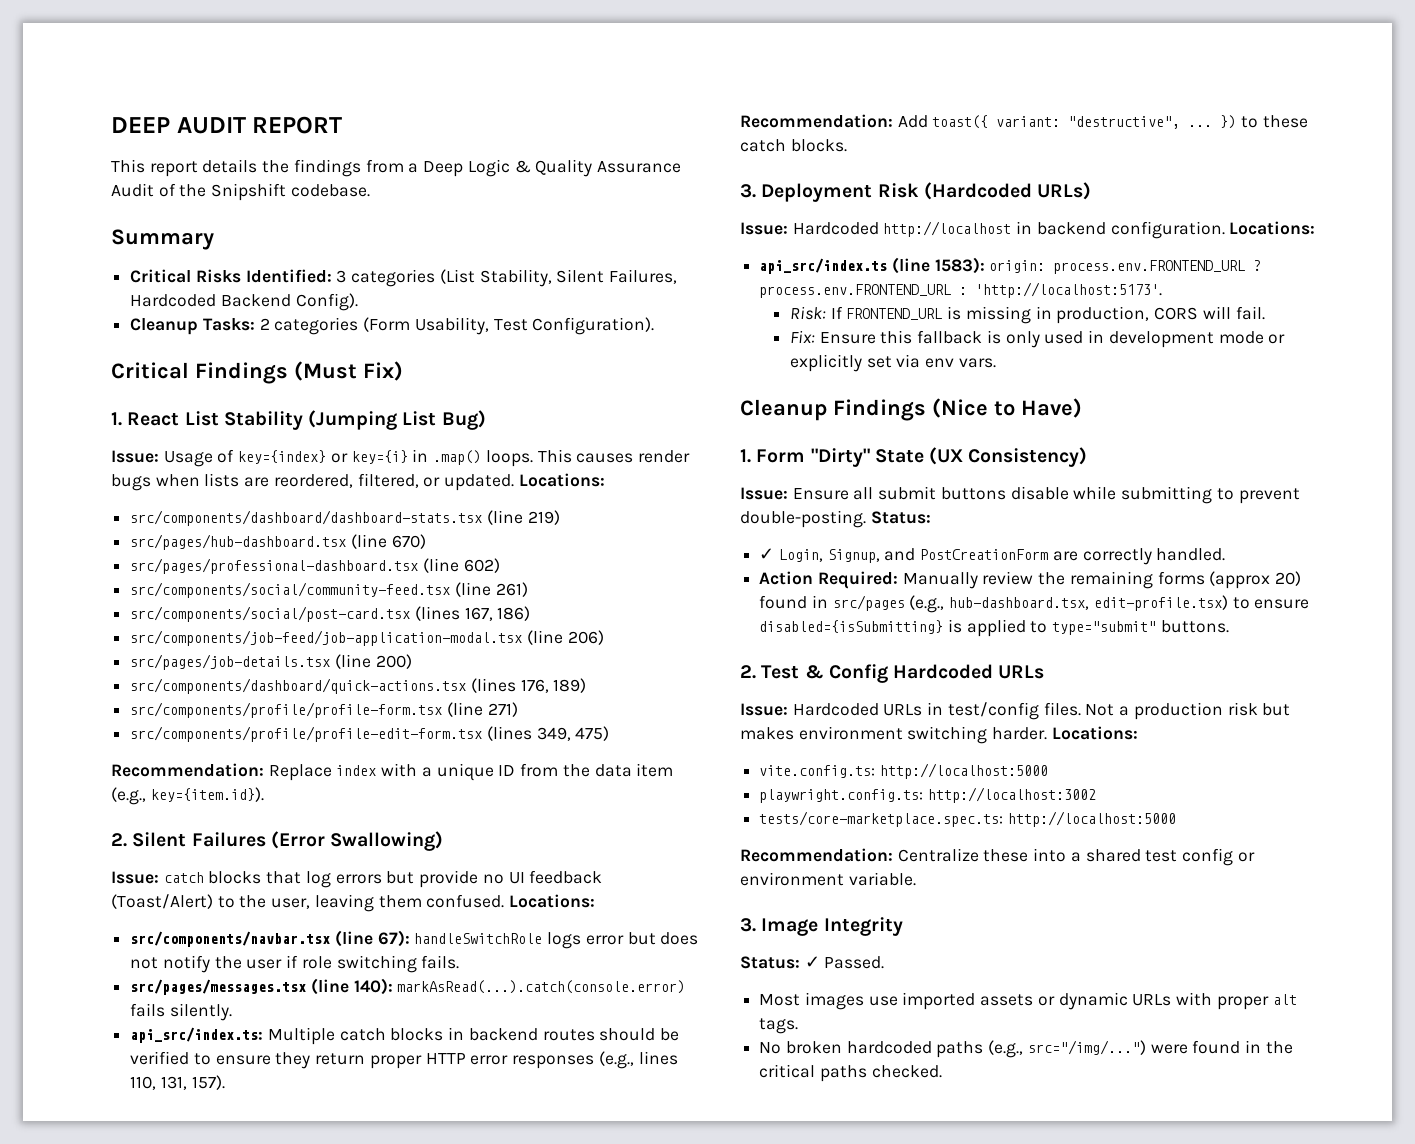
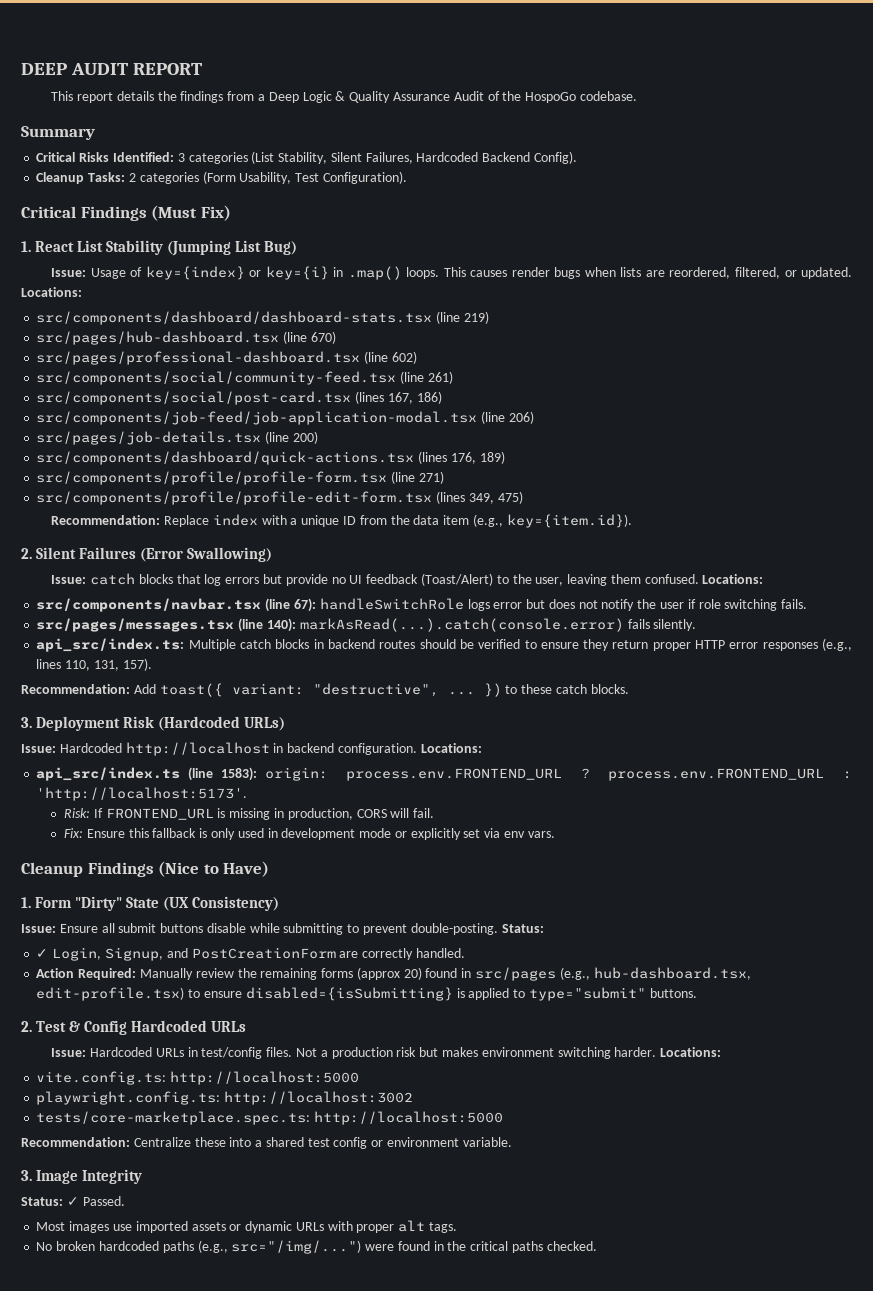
- This report details the findings from a Deep Logic & Quality Assurance Audit of the Snipshift codebase.
+ This report details the findings from a Deep Logic & Quality Assurance Audit of the HospoGo codebase.

